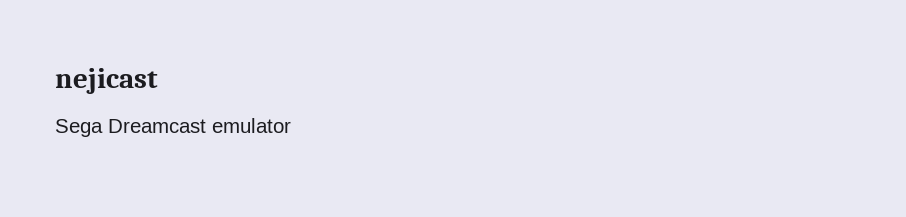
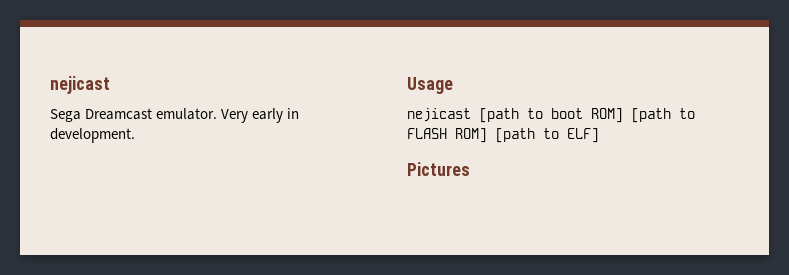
- Sega Dreamcast emulator
+ Sega Dreamcast emulator. Very early in development.
+ Usage
+ nejicast [path to boot ROM] [path to FLASH ROM] [path to ELF]
+ Pictures

